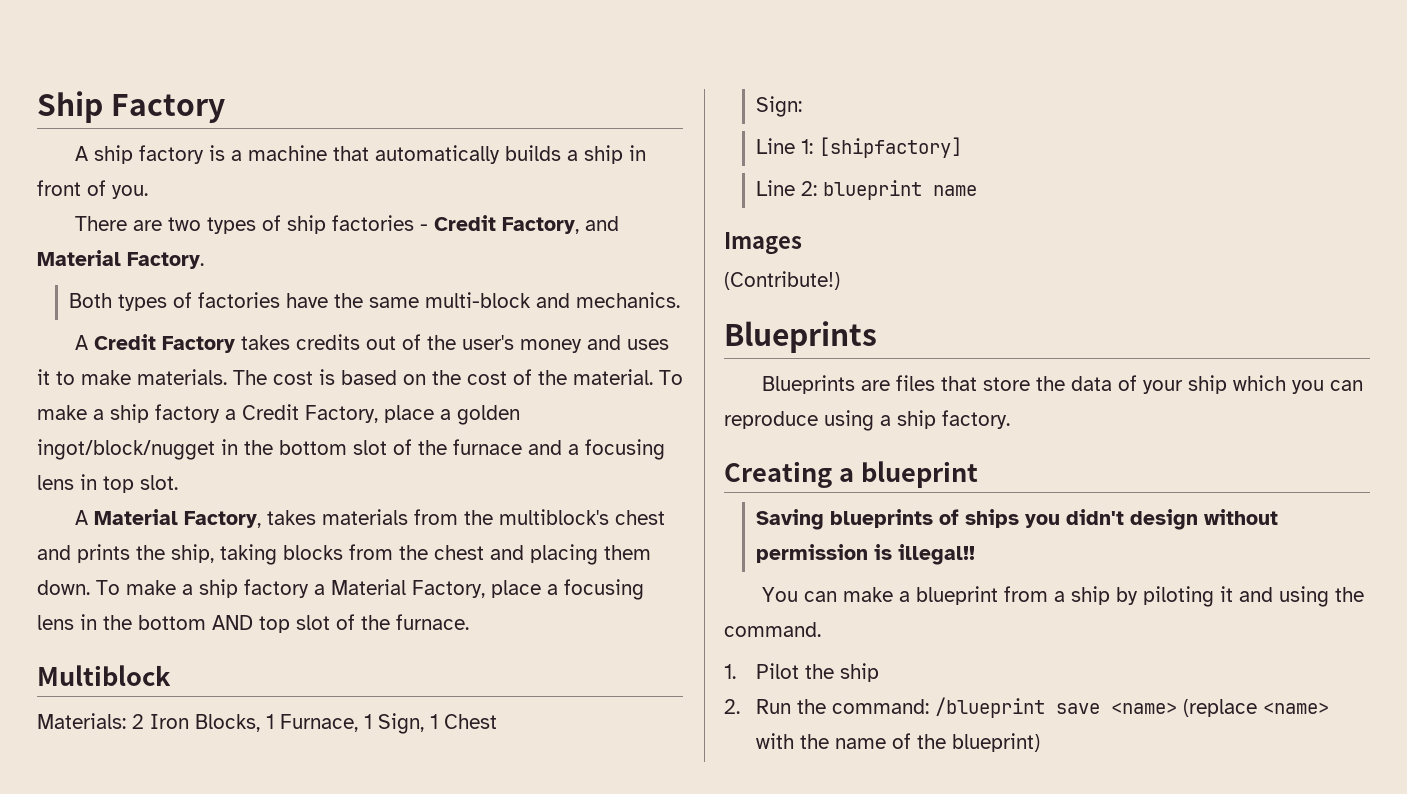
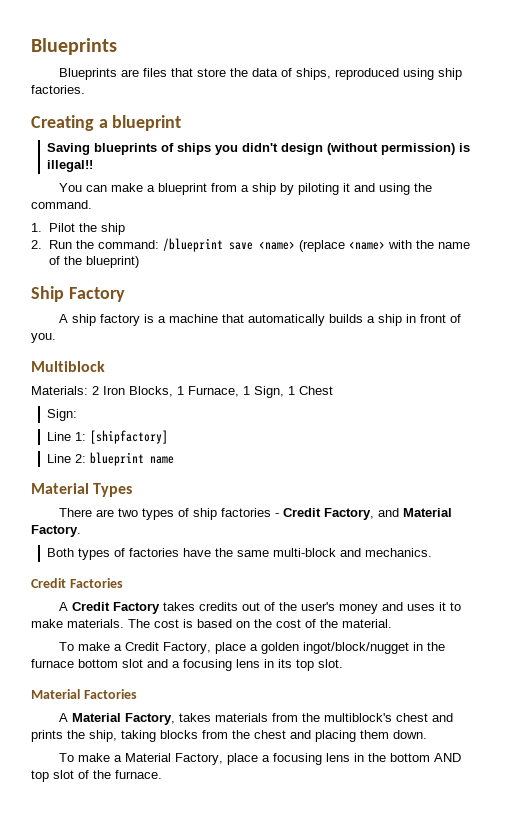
- Ship Factory
- A ship factory is a machine that automatically builds a ship in front of you.
- There are two types of ship factories - Credit Factory, and Material Factory.
- Both types of factories have the same multi-block and mechanics.
- A Credit Factory takes credits out of the user's money and uses it to make materials. The cost is based on the cost of the material. To make a ship factory a Credit Factory, place a golden ingot/block/nugget in the bottom slot of the furnace and a focusing lens in top slot.
- A Material Factory, takes materials from the multiblock's chest and prints the ship, taking blocks from the chest and placing them down. To make a ship factory a Material Factory, place a focusing lens in the bottom AND top slot of the furnace.
- Multiblock
- Materials: 2 Iron Blocks, 1 Furnace, 1 Sign, 1 Chest
- Sign:
- Line 1: [shipfactory]
- Line 2: blueprint name
- Images
- (Contribute!)
- Blueprints are files that store the data of your ship which you can reproduce using a ship factory.
+ Blueprints are files that store the data of ships, reproduced using ship factories.
- Saving blueprints of ships you didn't design without permission is illegal!!
+ Saving blueprints of ships you didn't design (without permission) is illegal!!
+ Ship Factory
+ A ship factory is a machine that automatically builds a ship in front of you.
+ Multiblock
+ Materials: 2 Iron Blocks, 1 Furnace, 1 Sign, 1 Chest
+ Sign:
+ Line 1: [shipfactory]
+ Line 2: blueprint name
+ Material Types
+ There are two types of ship factories - Credit Factory, and Material Factory.
+ Both types of factories have the same multi-block and mechanics.
+ Credit Factories
+ A Credit Factory takes credits out of the user's money and uses it to make materials. The cost is based on the cost of the material.
+ To make a Credit Factory, place a golden ingot/block/nugget in the furnace bottom slot and a focusing lens in its top slot.
+ Material Factories
+ A Material Factory, takes materials from the multiblock's chest and prints the ship, taking blocks from the chest and placing them down.
+ To make a Material Factory, place a focusing lens in the bottom AND top slot of the furnace.

